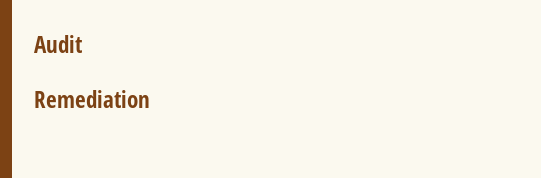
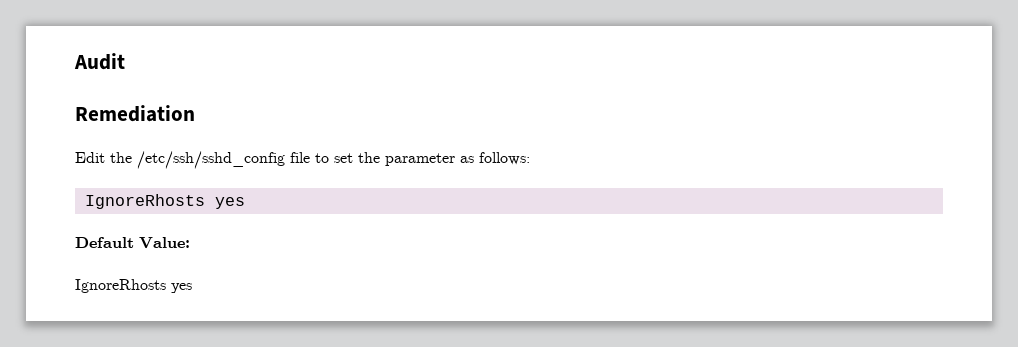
+ Edit the /etc/ssh/sshd_config file to set the parameter as follows:
+ IgnoreRhosts yes
+ Default Value:
+ IgnoreRhosts yes

